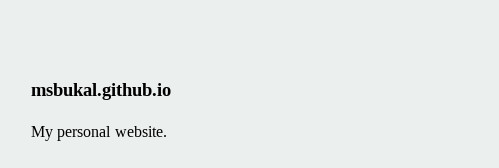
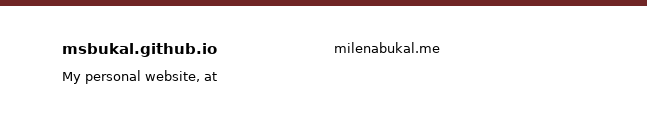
- My personal website.
+ My personal website, at milenabukal.me

